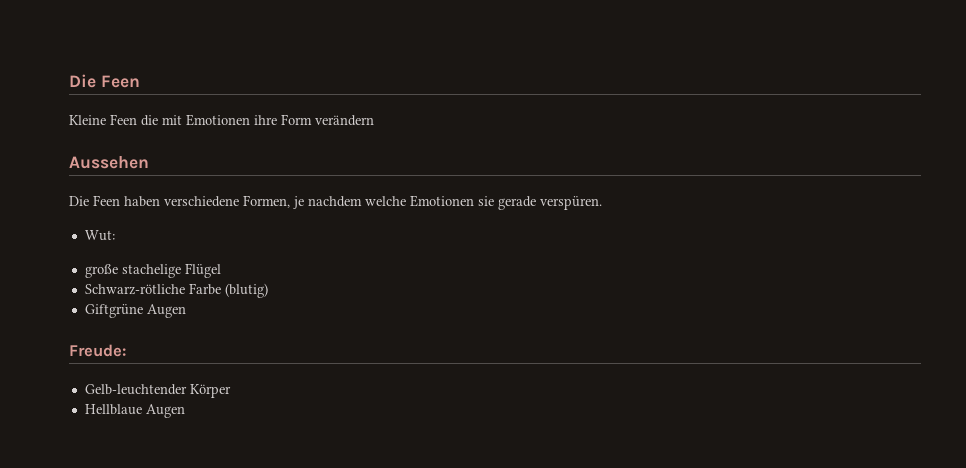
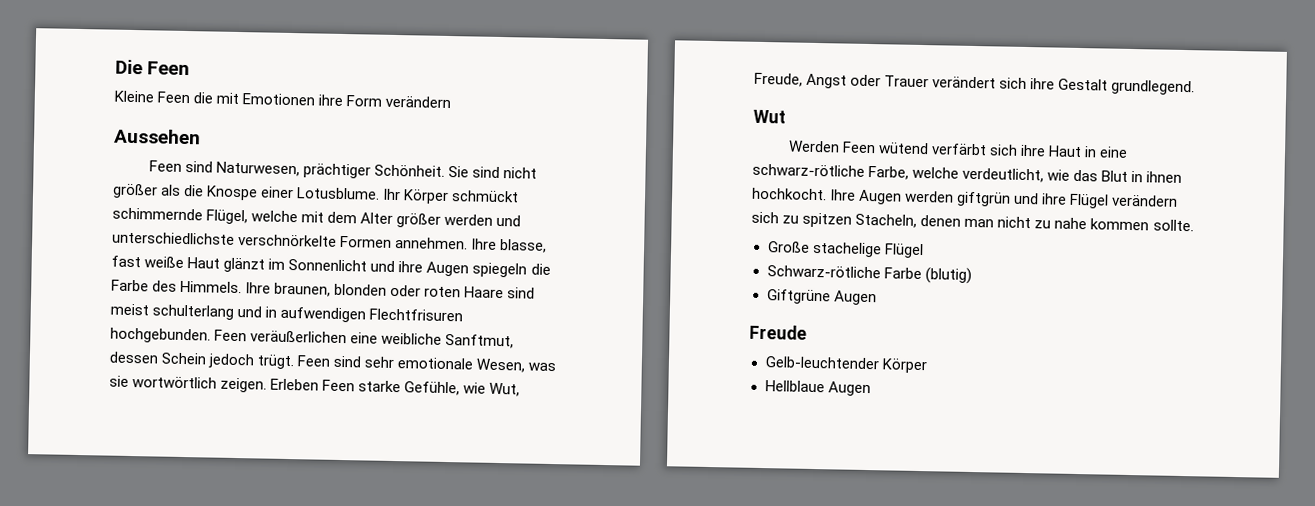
- Die Feen haben verschiedene Formen, je nachdem welche Emotionen sie gerade verspüren.
- Wut:
- große stachelige Flügel
+ Feen sind Naturwesen, prächtiger Schönheit. Sie sind nicht größer als die Knospe einer Lotusblume. Ihr Körper schmückt schimmernde Flügel, welche mit dem Alter größer werden und unterschiedlichste verschnörkelte Formen annehmen. Ihre blasse, fast weiße Haut glänzt im Sonnenlicht und ihre Augen spiegeln die Farbe des Himmels. Ihre braunen, blonden oder roten Haare sind meist schulterlang und in aufwendigen Flechtfrisuren hochgebunden. Feen veräußerlichen eine weibliche Sanftmut, dessen Schein jedoch trügt. Feen sind sehr emotionale Wesen, was sie wortwörtlich zeigen. Erleben Feen starke Gefühle, wie Wut, Freude, Angst oder Trauer verändert sich ihre Gestalt grundlegend.
+ Wut
+ Werden Feen wütend verfärbt sich ihre Haut in eine schwarz-rötliche Farbe, welche verdeutlicht, wie das Blut in ihnen hochkocht. Ihre Augen werden giftgrün und ihre Flügel verändern sich zu spitzen Stacheln, denen man nicht zu nahe kommen sollte.
+ Große stachelige Flügel
- Freude:
+ Freude

